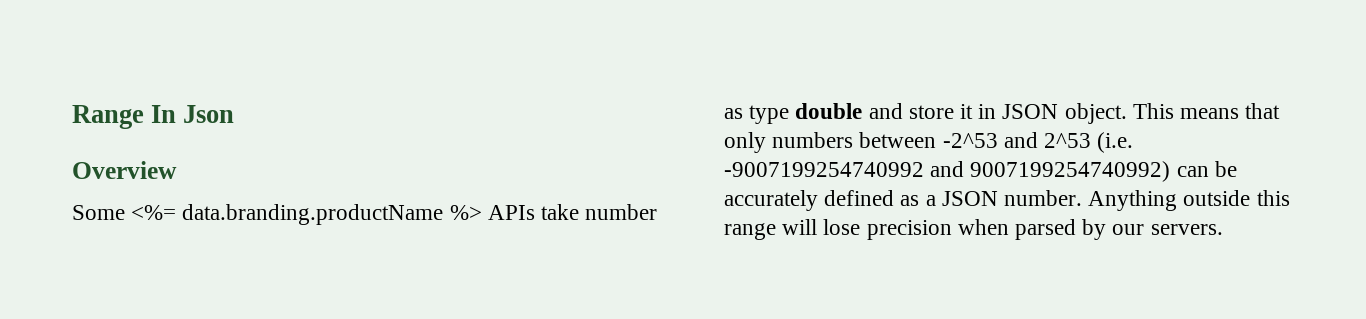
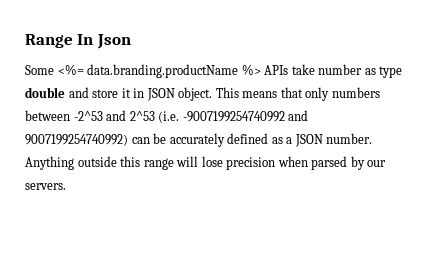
- Overview

